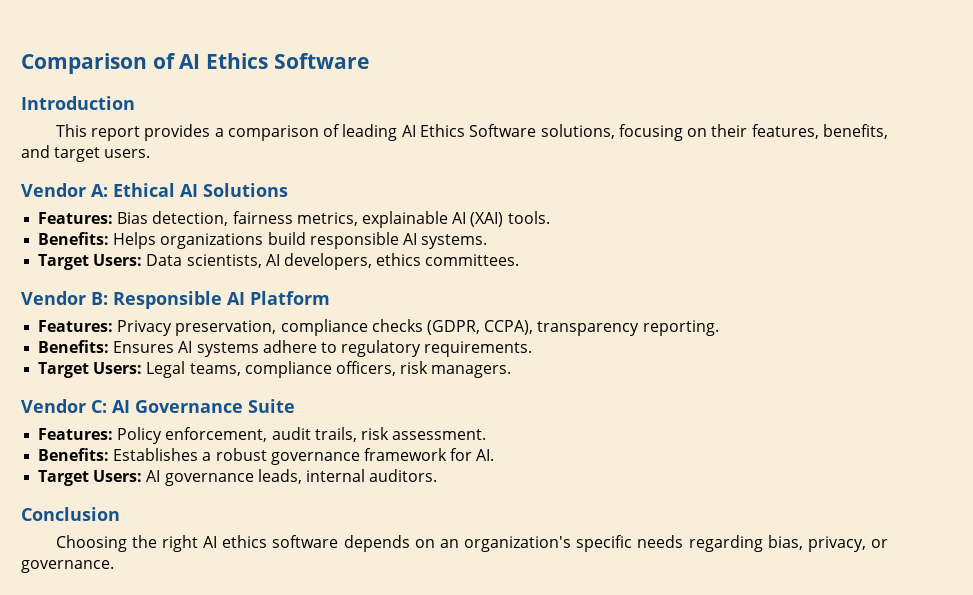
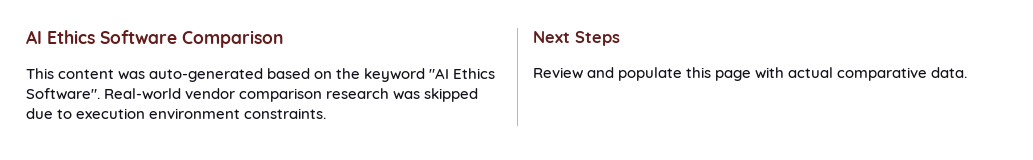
- Comparison of AI Ethics Software
- Introduction
+ AI Ethics Software Comparison
- This report provides a comparison of leading AI Ethics Software solutions, focusing on their features, benefits, and target users.
- Vendor A: Ethical AI Solutions
- Features: Bias detection, fairness metrics, explainable AI (XAI) tools.
- Benefits: Helps organizations build responsible AI systems.
- Target Users: Data scientists, AI developers, ethics committees.
- Vendor B: Responsible AI Platform
- Features: Privacy preservation, compliance checks (GDPR, CCPA), transparency reporting.
- Benefits: Ensures AI systems adhere to regulatory requirements.
- Target Users: Legal teams, compliance officers, risk managers.
- Vendor C: AI Governance Suite
- Features: Policy enforcement, audit trails, risk assessment.
- Benefits: Establishes a robust governance framework for AI.
- Target Users: AI governance leads, internal auditors.
- Conclusion
- Choosing the right AI ethics software depends on an organization's specific needs regarding bias, privacy, or governance.
+ This content was auto-generated based on the keyword "AI Ethics Software". Real-world vendor comparison research was skipped due to execution environment constraints.
+ Next Steps
+ Review and populate this page with actual comparative data.

